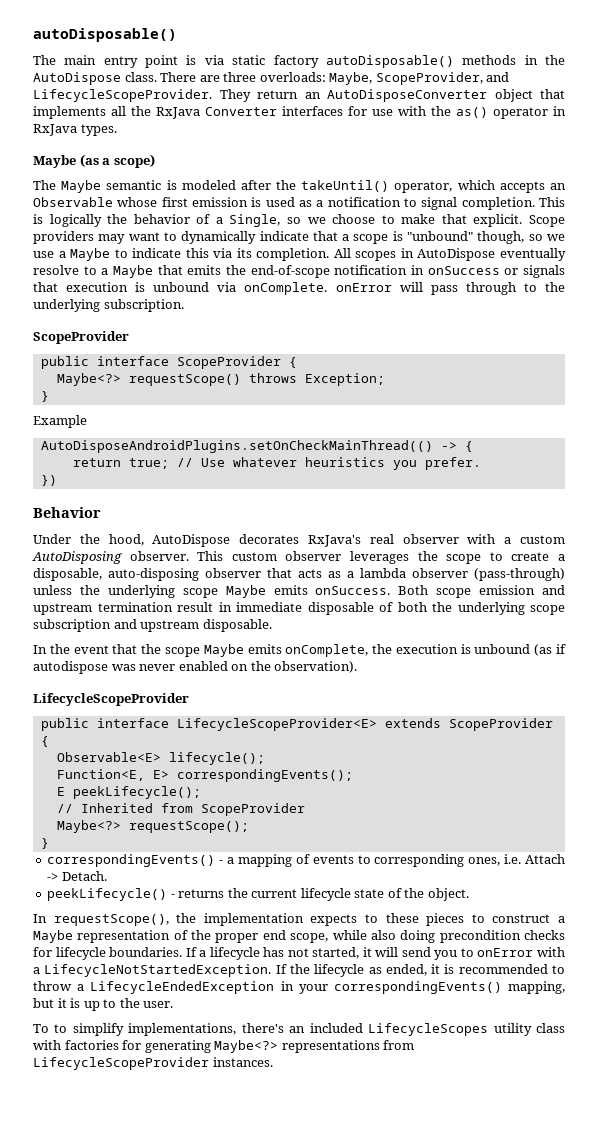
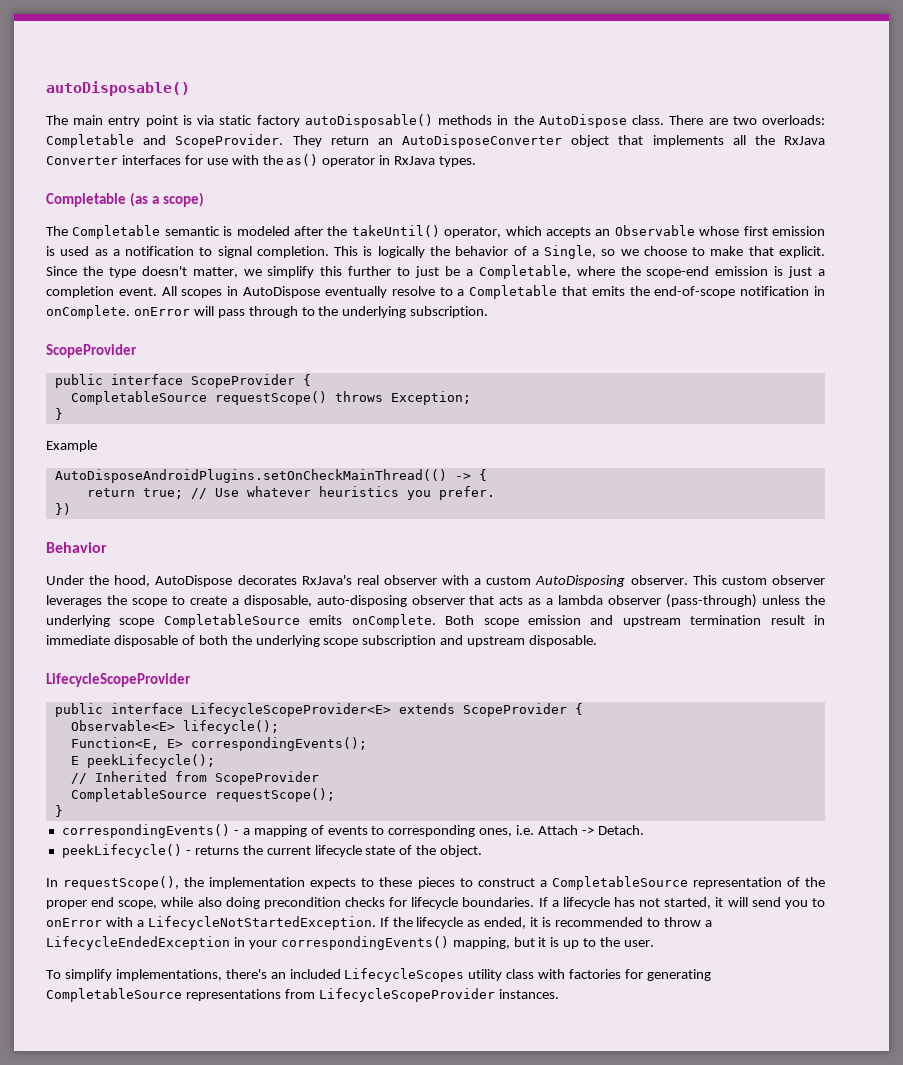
- There are three overloads: Maybe, ScopeProvider, and LifecycleScopeProvider.
+ There are two overloads: Completable and ScopeProvider.
- Maybe (as a scope)
+ Completable (as a scope)
- The Maybe semantic is modeled after the takeUntil() operator, which accepts an Observable whose first emission is used as a notification to signal completion.
+ The Completable semantic is modeled after the takeUntil() operator, which accepts an Observable whose first emission is used as a notification to signal completion.
- Scope providers may want to dynamically indicate that a scope is "unbound" though, so we use a Maybe to indicate this via its completion.
+ Since the type doesn't matter, we simplify this further to just be a Completable, where the scope-end emission is just a completion event.
- All scopes in AutoDispose eventually resolve to a Maybe that emits the end-of-scope notification in onSuccess or signals that execution is unbound via onComplete. onError will pass through to the underlying subscription.
+ All scopes in AutoDispose eventually resolve to a Completable that emits the end-of-scope notification in onComplete. onError will pass through to the underlying subscription.
- Maybe<?> requestScope() throws Exception;
+ CompletableSource requestScope() throws Exception;
- This custom observer leverages the scope to create a disposable, auto-disposing observer that acts as a lambda observer (pass-through) unless the underlying scope Maybe emits onSuccess.
+ This custom observer leverages the scope to create a disposable, auto-disposing observer that acts as a lambda observer (pass-through) unless the underlying scope CompletableSource emits onComplete.
- In the event that the scope Maybe emits onComplete, the execution is unbound (as if autodispose was never enabled on the observation).
- Maybe<?> requestScope();
+ CompletableSource requestScope();
- In requestScope(), the implementation expects to these pieces to construct a Maybe representation of the proper end scope, while also doing precondition checks for lifecycle boundaries.
+ In requestScope(), the implementation expects to these pieces to construct a CompletableSource representation of the proper end scope, while also doing precondition checks for lifecycle boundaries.
- To to simplify implementations, there's an included LifecycleScopes utility class with factories for generating Maybe<?> representations from LifecycleScopeProvider instances.
+ To simplify implementations, there's an included LifecycleScopes utility class with factories for generating CompletableSource representations from LifecycleScopeProvider instances.

